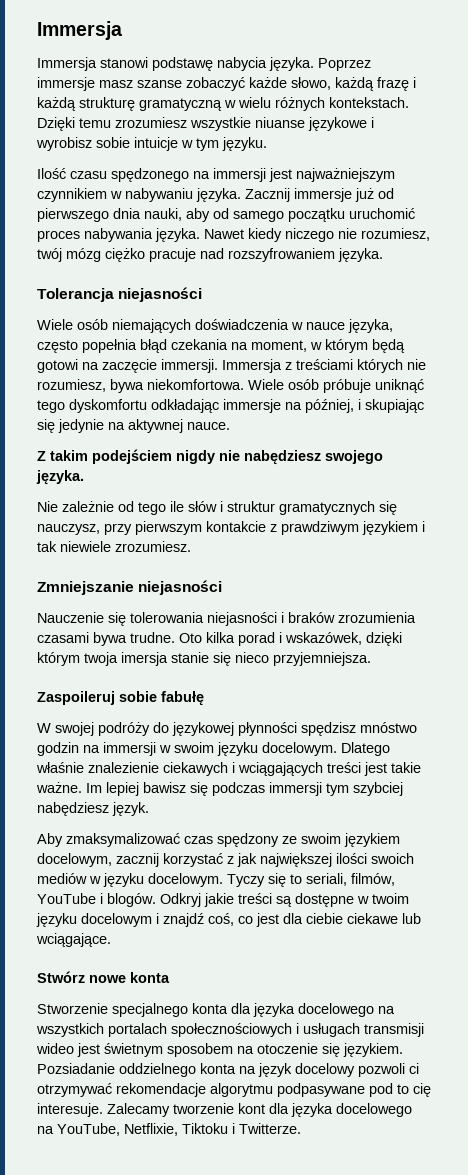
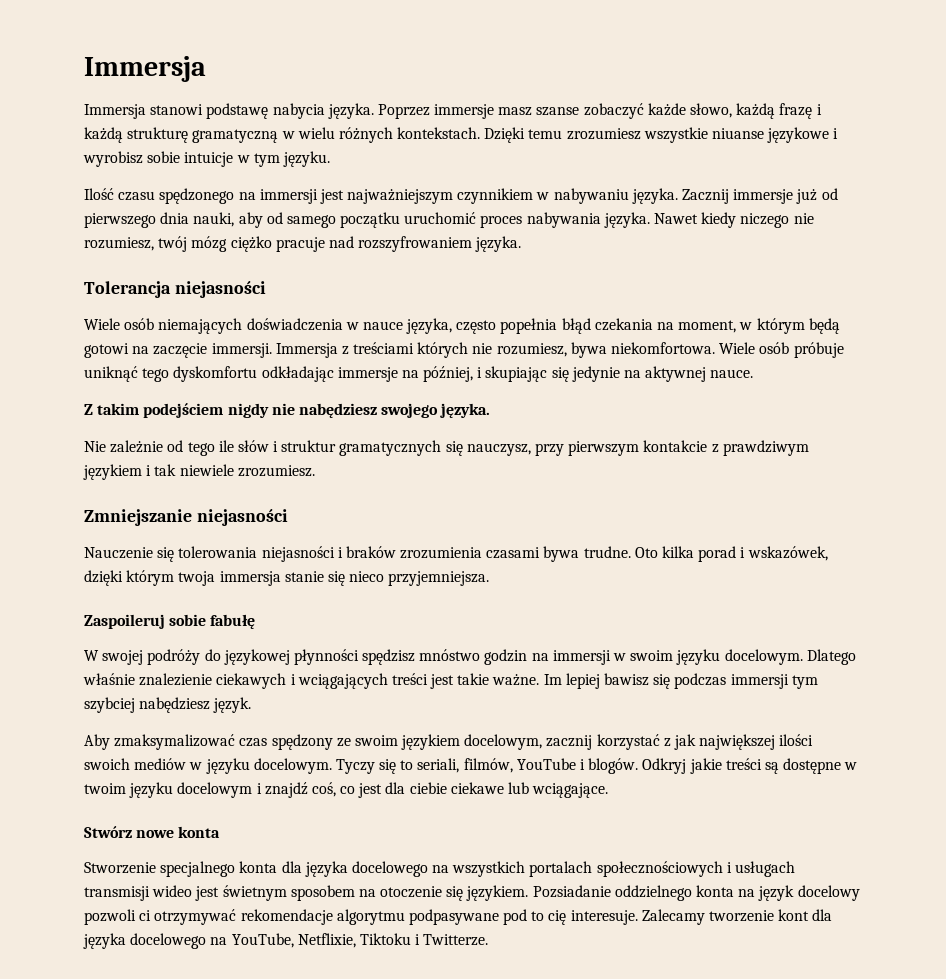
- Oto kilka porad i wskazówek, dzięki którym twoja imersja stanie się nieco przyjemniejsza.
+ Oto kilka porad i wskazówek, dzięki którym twoja immersja stanie się nieco przyjemniejsza.

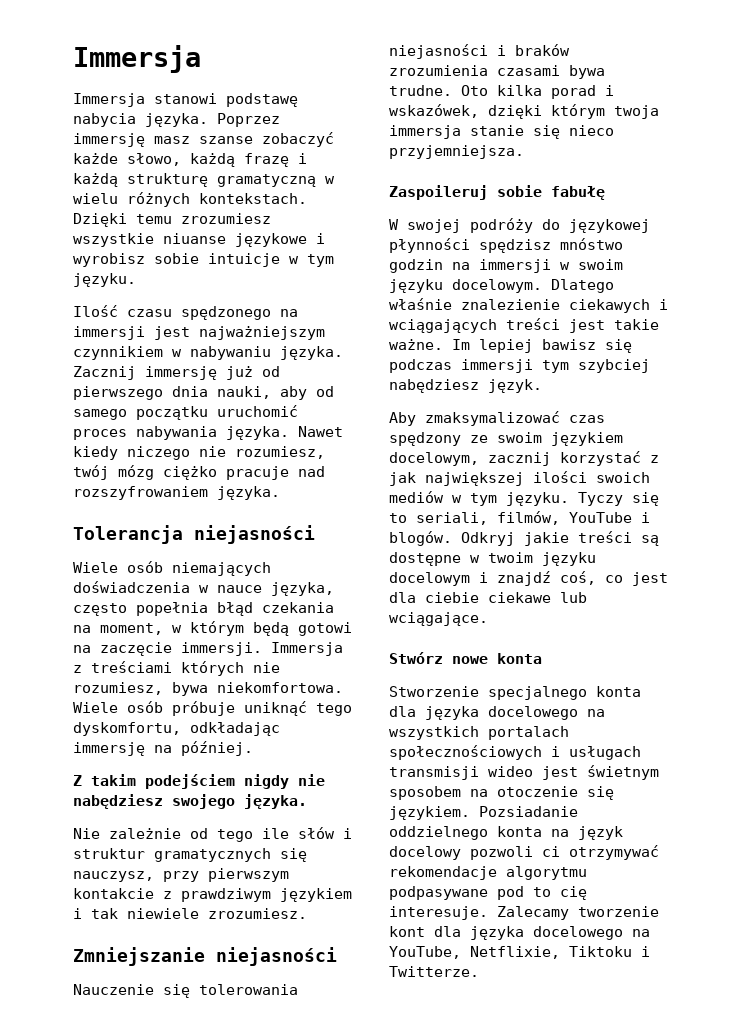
- Poprzez immersje masz szanse zobaczyć każde słowo, każdą frazę i każdą strukturę gramatyczną w wielu różnych kontekstach.
+ Poprzez immersję masz szanse zobaczyć każde słowo, każdą frazę i każdą strukturę gramatyczną w wielu różnych kontekstach.
- Zacznij immersje już od pierwszego dnia nauki, aby od samego początku uruchomić proces nabywania języka.
+ Zacznij immersję już od pierwszego dnia nauki, aby od samego początku uruchomić proces nabywania języka.
- Wiele osób próbuje uniknąć tego dyskomfortu odkładając immersje na później, i skupiając się jedynie na aktywnej nauce.
+ Wiele osób próbuje uniknąć tego dyskomfortu, odkładając immersję na później.
- Aby zmaksymalizować czas spędzony ze swoim językiem docelowym, zacznij korzystać z jak największej ilości swoich mediów w języku docelowym.
+ Aby zmaksymalizować czas spędzony ze swoim językiem docelowym, zacznij korzystać z jak największej ilości swoich mediów w tym języku.

